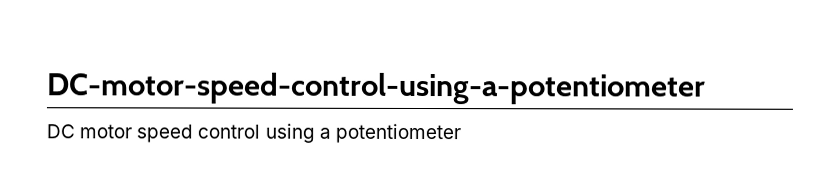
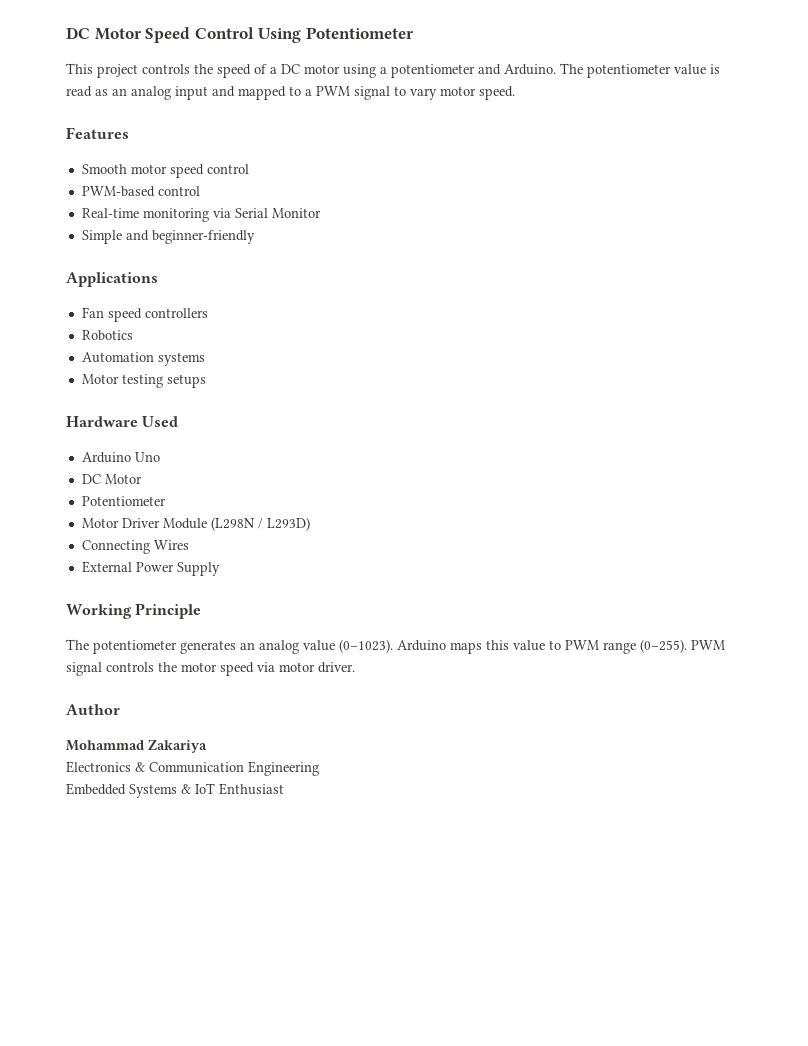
- DC-motor-speed-control-using-a-potentiometer
- DC motor speed control using a potentiometer
+ DC Motor Speed Control Using Potentiometer
+ This project controls the speed of a DC motor using a potentiometer and Arduino. The potentiometer value is read as an analog input and mapped to a PWM signal to vary motor speed.
+ Features
+ Smooth motor speed control
+ PWM-based control
+ Real-time monitoring via Serial Monitor
+ Simple and beginner-friendly
+ Applications
+ Fan speed controllers
+ Robotics
+ Automation systems
+ Motor testing setups
+ Hardware Used
+ Arduino Uno
+ DC Motor
+ Potentiometer
+ Motor Driver Module (L298N / L293D)
+ Connecting Wires
+ External Power Supply
+ Working Principle
+ The potentiometer generates an analog value (0–1023). Arduino maps this value to PWM range (0–255). PWM signal controls the motor speed via motor driver.
+ Author
+ Mohammad Zakariya
+ Electronics & Communication Engineering
+ Embedded Systems & IoT Enthusiast

